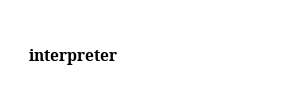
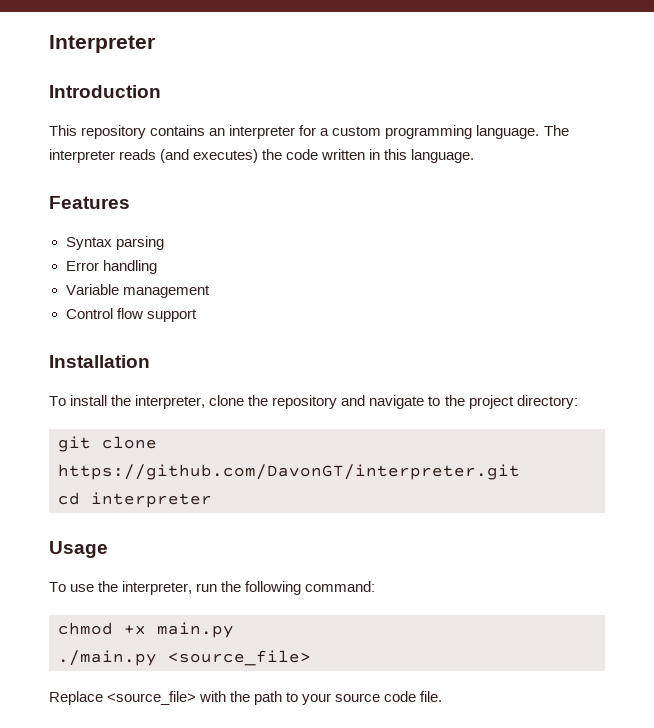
- interpreter
+ Interpreter
+ Introduction
+ This repository contains an interpreter for a custom programming language. The interpreter reads (and executes) the code written in this language.
+ Features
+ Syntax parsing
+ Error handling
+ Variable management
+ Control flow support
+ Installation
+ To install the interpreter, clone the repository and navigate to the project directory:
+ git clone https://github.com/DavonGT/interpreter.git
+ cd interpreter
+ Usage
+ To use the interpreter, run the following command:
+ chmod +x main.py
+ ./main.py <source_file>
+ Replace <source_file> with the path to your source code file.

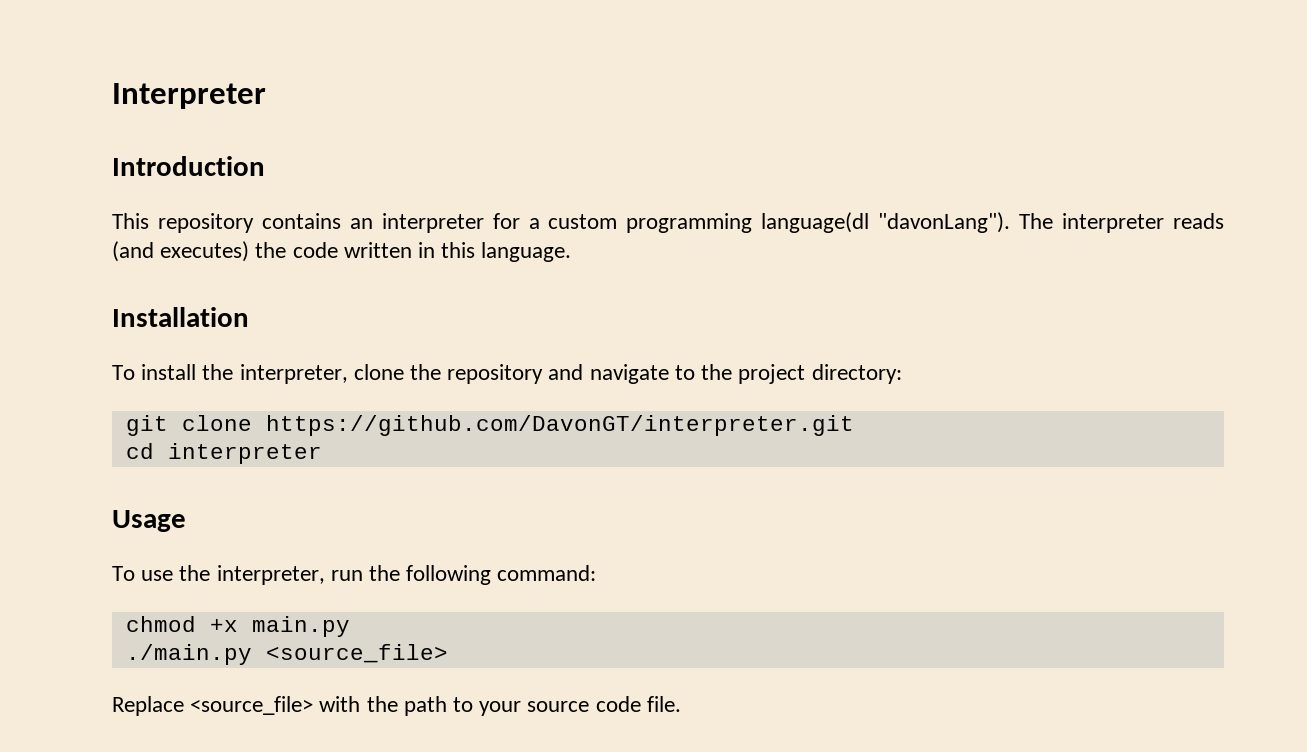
- This repository contains an interpreter for a custom programming language.
+ This repository contains an interpreter for a custom programming language(dl "davonLang").
- Features
- Syntax parsing
- Error handling
- Variable management
- Control flow support

